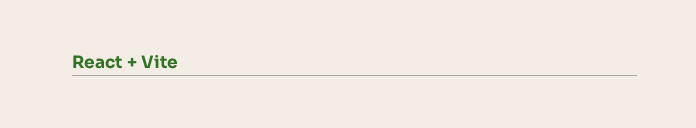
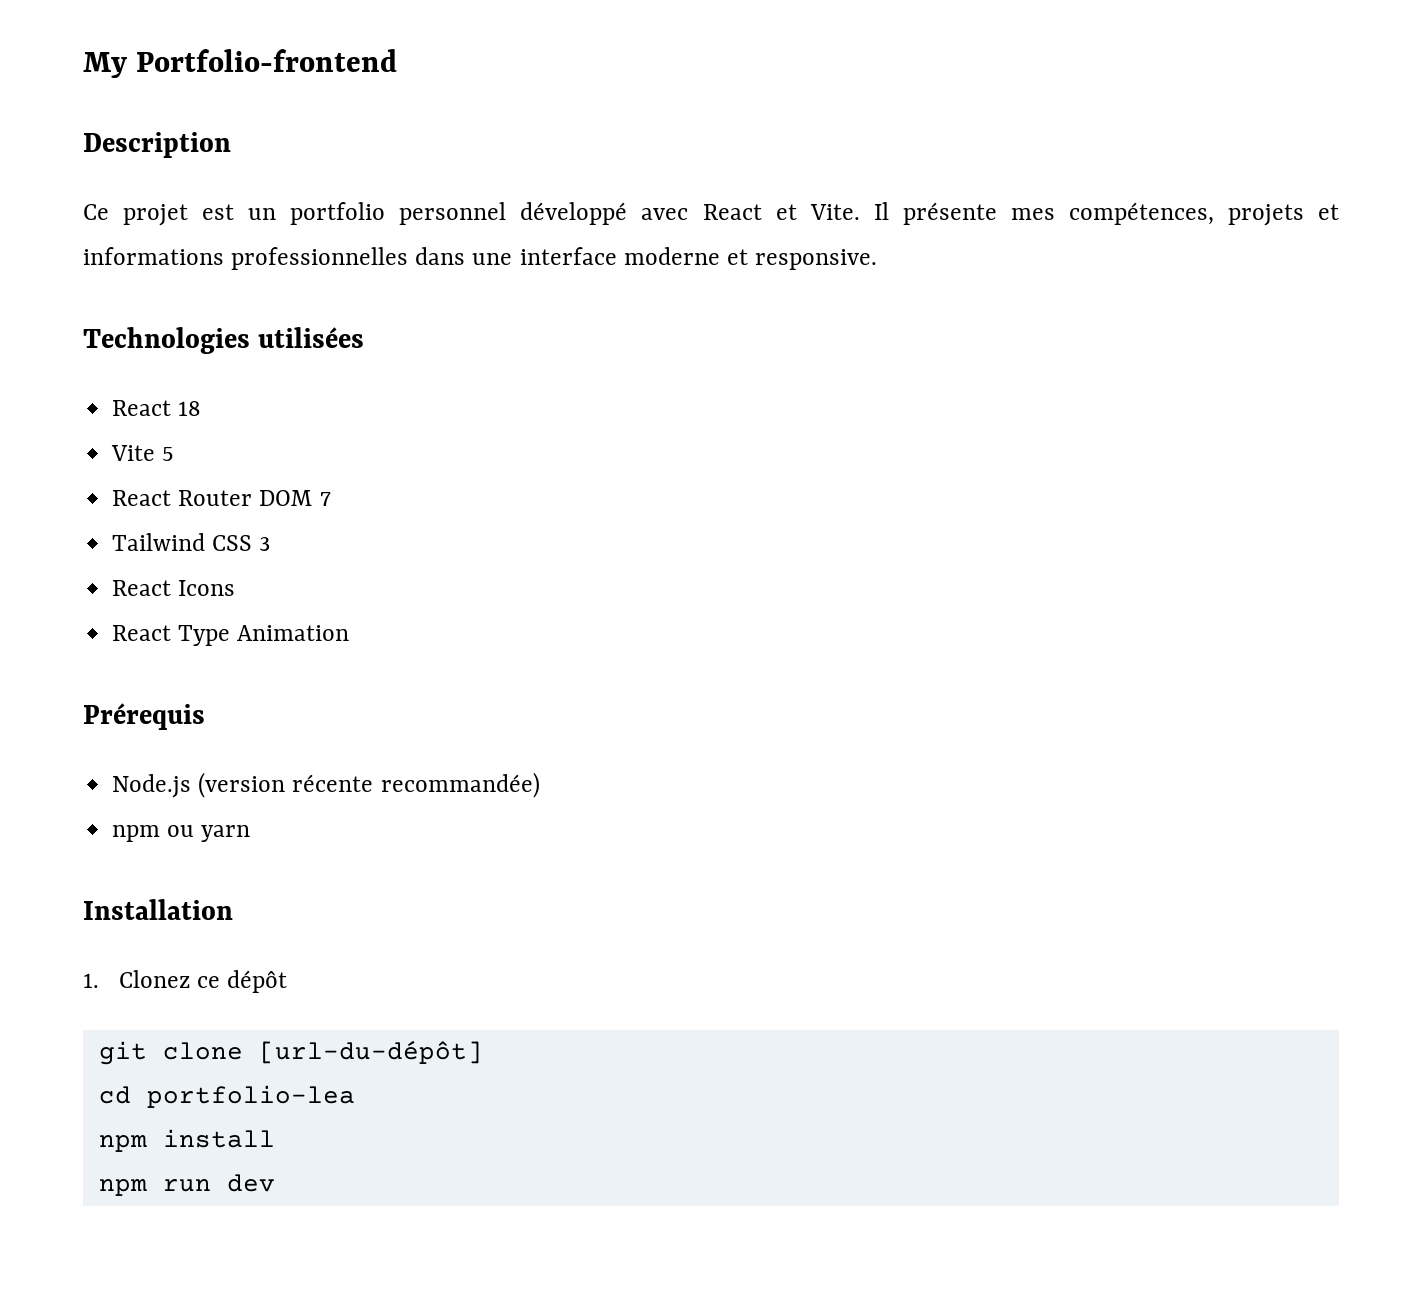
- React + Vite
+ My Portfolio-frontend
+ Description
+ Ce projet est un portfolio personnel développé avec React et Vite. Il présente mes compétences, projets et informations professionnelles dans une interface moderne et responsive.
+ Technologies utilisées
+ React 18
+ Vite 5
+ React Router DOM 7
+ Tailwind CSS 3
+ React Icons
+ React Type Animation
+ Prérequis
+ Node.js (version récente recommandée)
+ npm ou yarn
+ Installation
+ 1. Clonez ce dépôt
+ git clone [url-du-dépôt]
+ cd portfolio-lea
+ npm install
+ npm run dev

